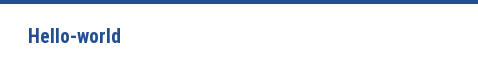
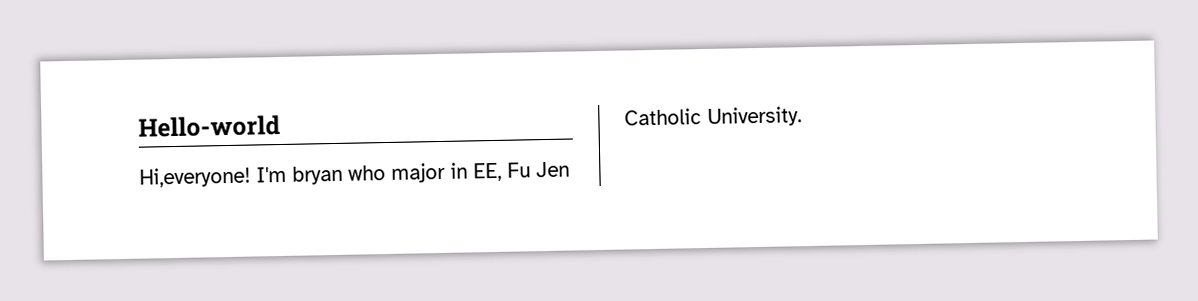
+ Hi,everyone! I'm bryan who major in EE, Fu Jen Catholic University.

